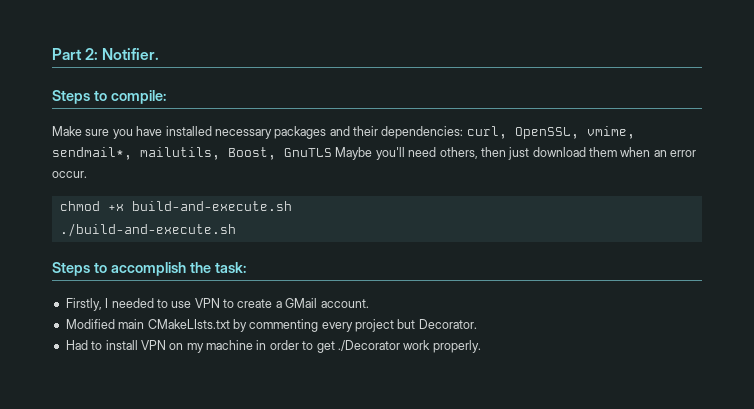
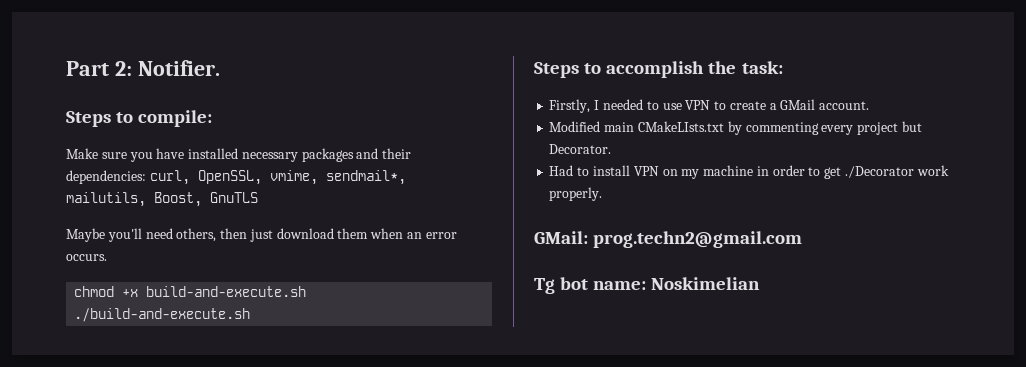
- Make sure you have installed necessary packages and their dependencies: curl, OpenSSL, vmime, sendmail*, mailutils, Boost, GnuTLS Maybe you'll need others, then just download them when an error occur.
+ Make sure you have installed necessary packages and their dependencies: curl, OpenSSL, vmime, sendmail*, mailutils, Boost, GnuTLS
+ Maybe you'll need others, then just download them when an error occurs.
+ GMail: prog.techn2@gmail.com
+ Tg bot name: Noskimelian

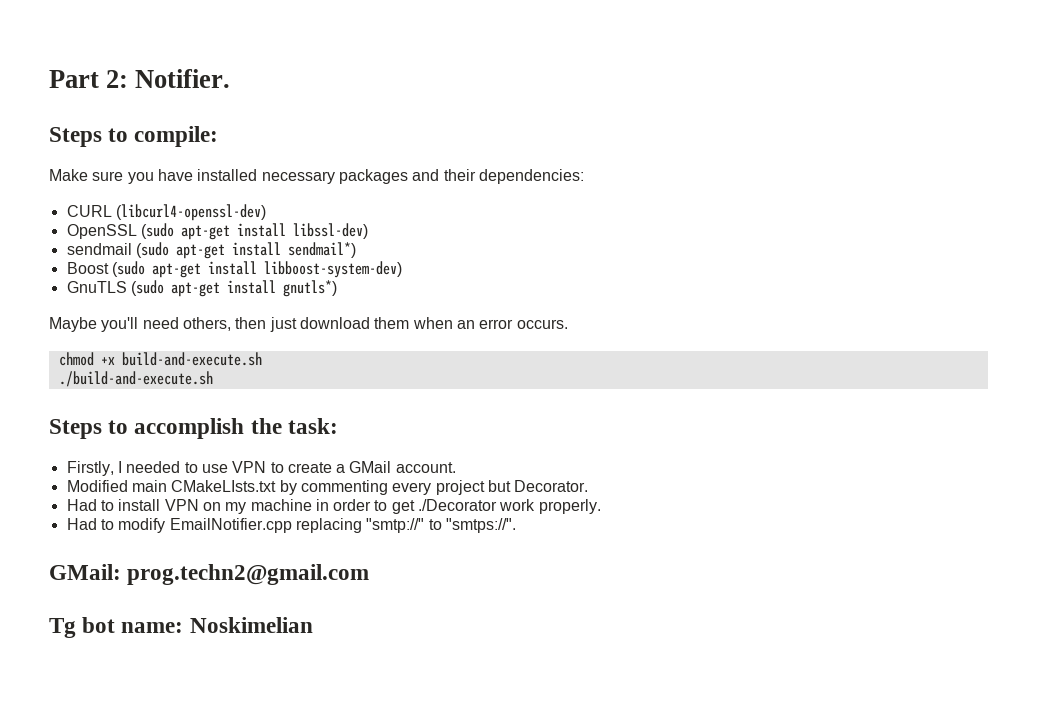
- Make sure you have installed necessary packages and their dependencies: curl, OpenSSL, vmime, sendmail*, mailutils, Boost, GnuTLS
+ Make sure you have installed necessary packages and their dependencies:
+ CURL (libcurl4-openssl-dev)
+ OpenSSL (sudo apt-get install libssl-dev)
+ sendmail (sudo apt-get install sendmail*)
+ Boost (sudo apt-get install libboost-system-dev)
+ GnuTLS (sudo apt-get install gnutls*)
+ Had to modify EmailNotifier.cpp replacing "smtp://" to "smtps://".

